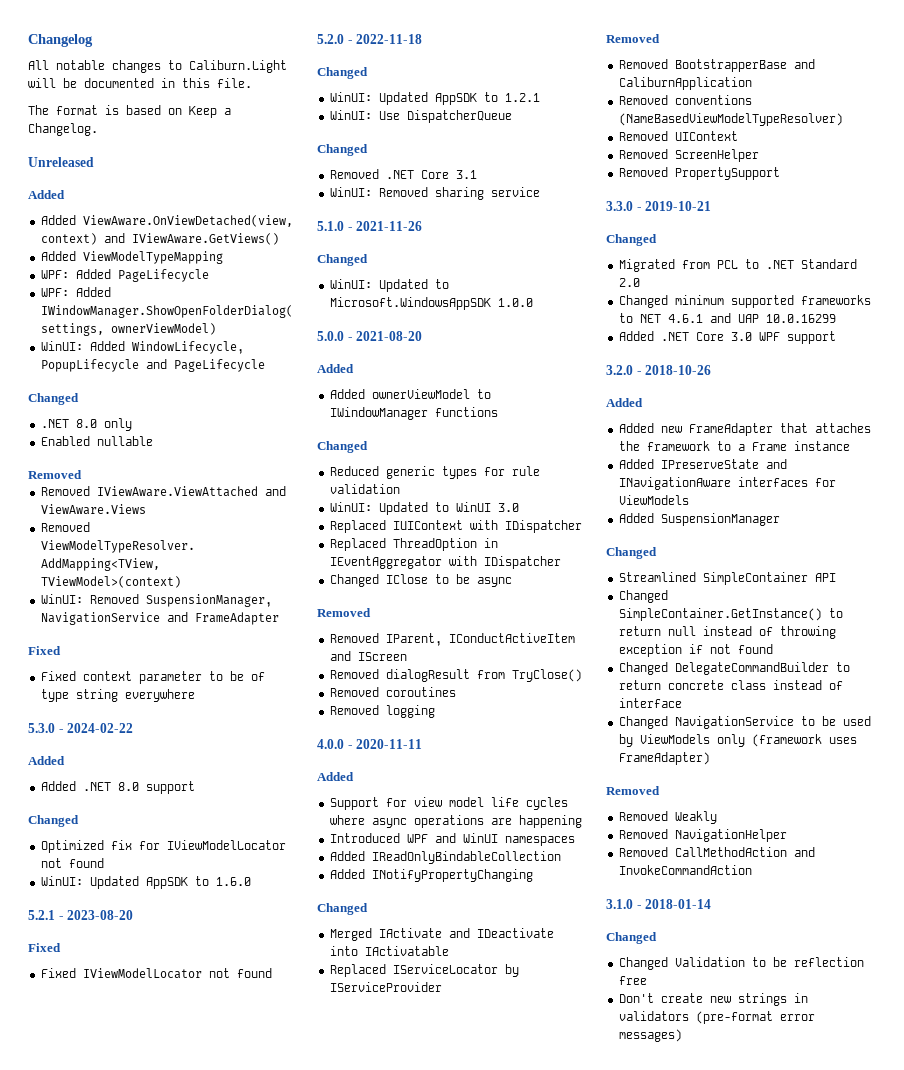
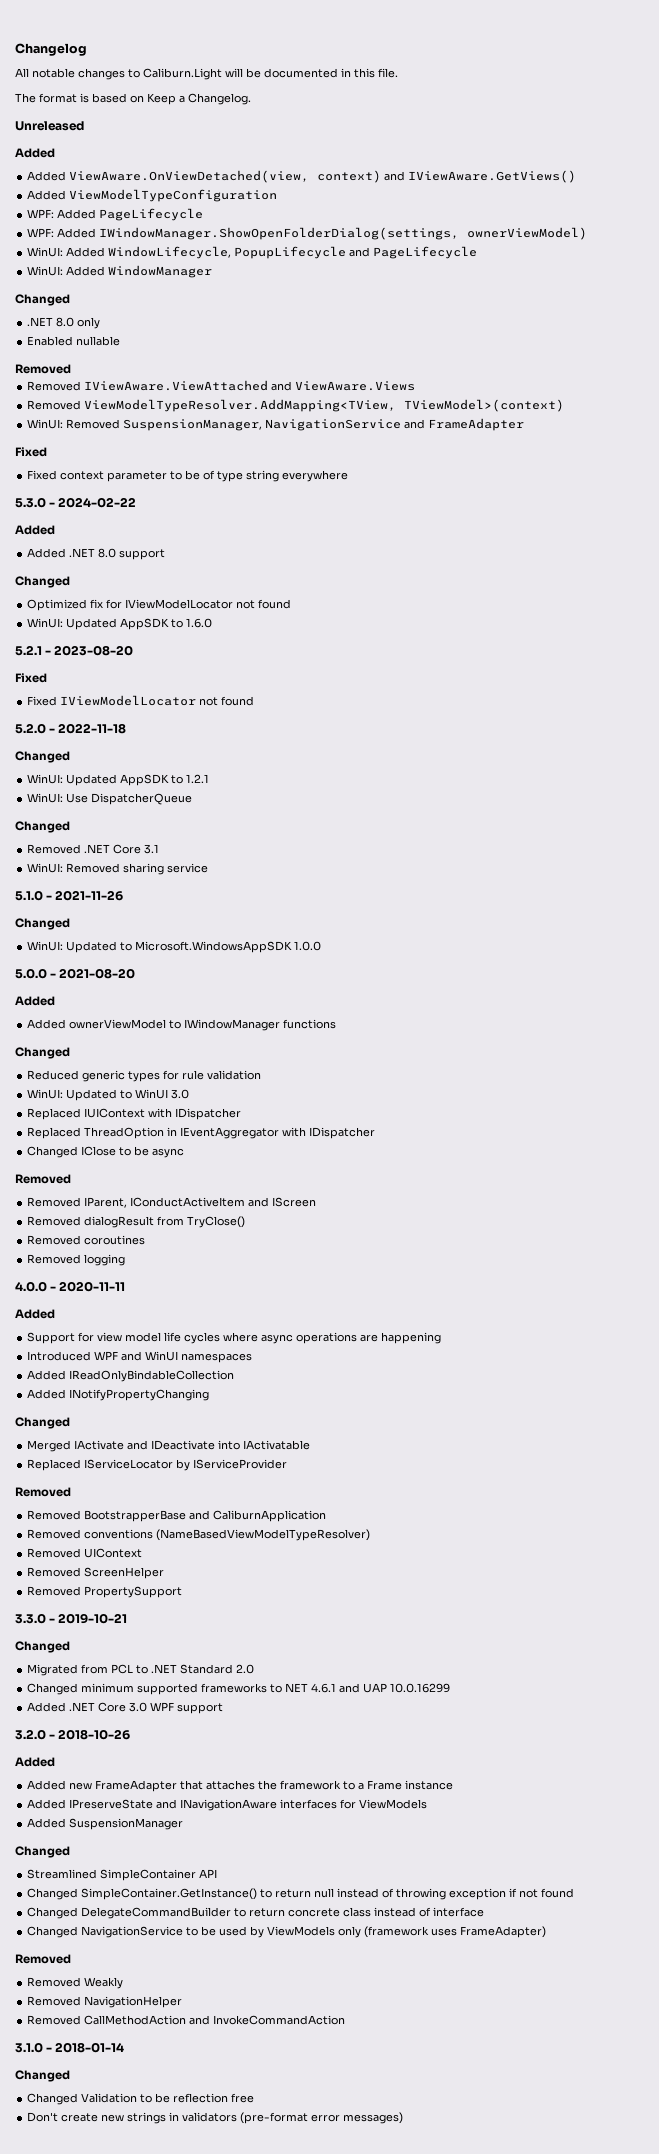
- Added ViewModelTypeMapping
+ Added ViewModelTypeConfiguration
+ WinUI: Added WindowManager

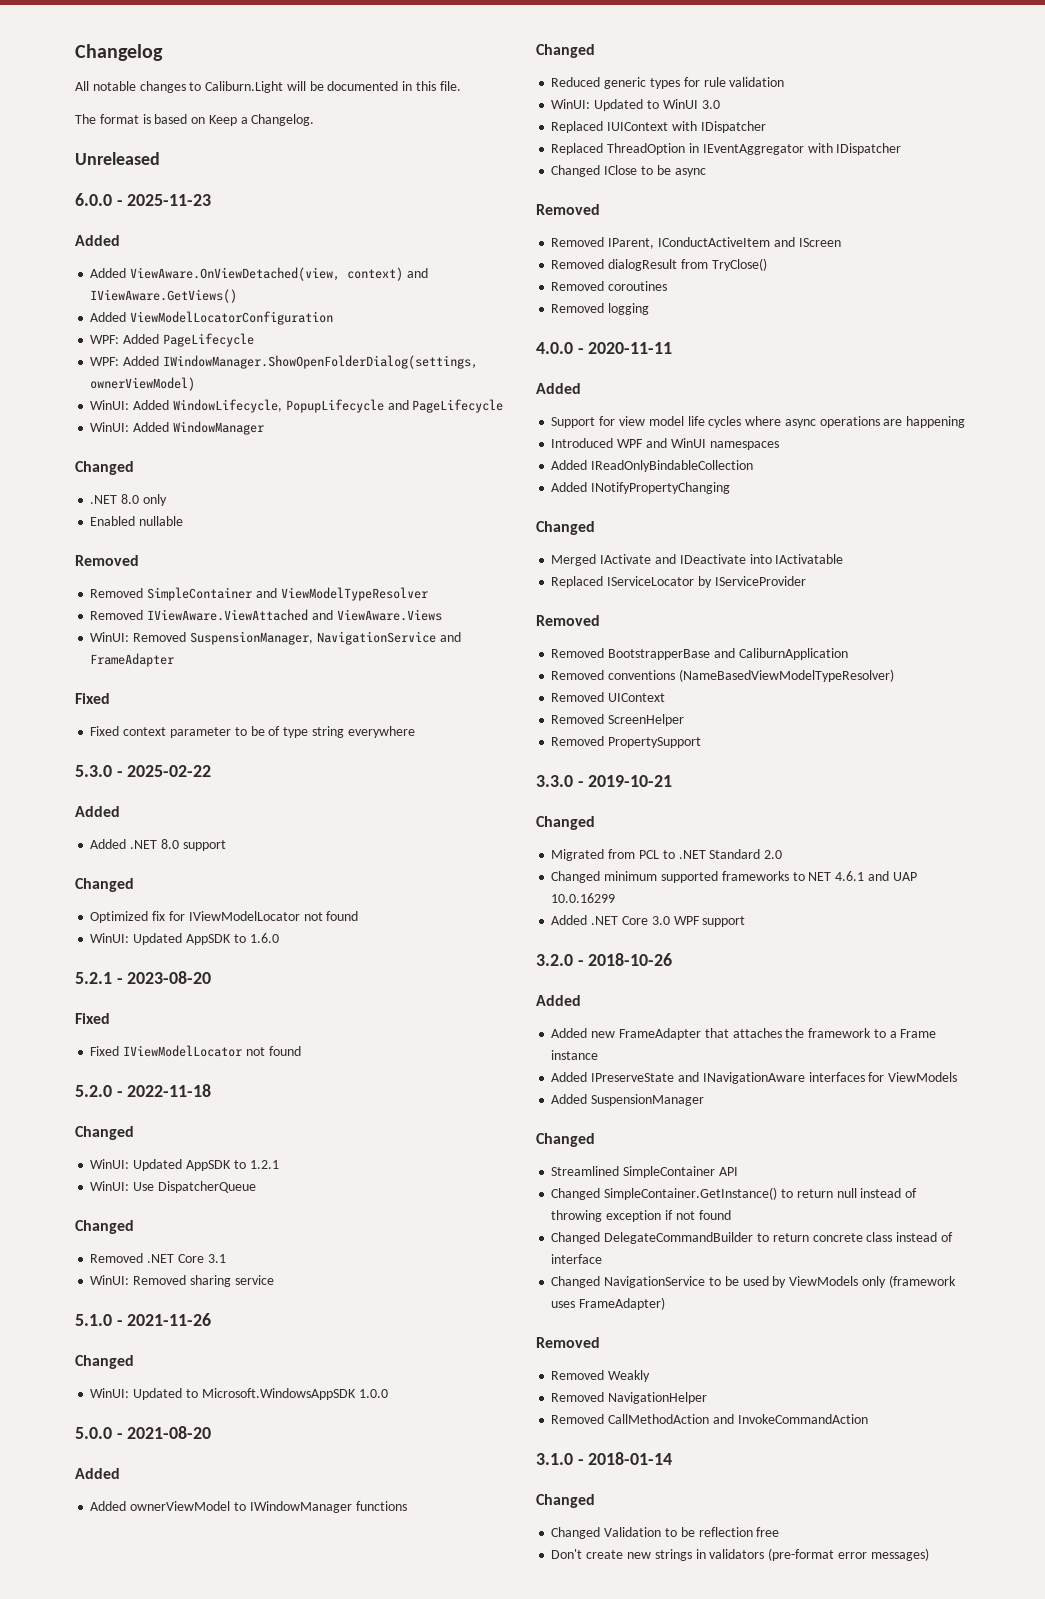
+ 6.0.0 - 2025-11-23
- Added ViewModelTypeConfiguration
+ Added ViewModelLocatorConfiguration
+ Removed SimpleContainer and ViewModelTypeResolver
- Removed ViewModelTypeResolver.AddMapping<TView, TViewModel>(context)
- 5.3.0 - 2024-02-22
+ 5.3.0 - 2025-02-22

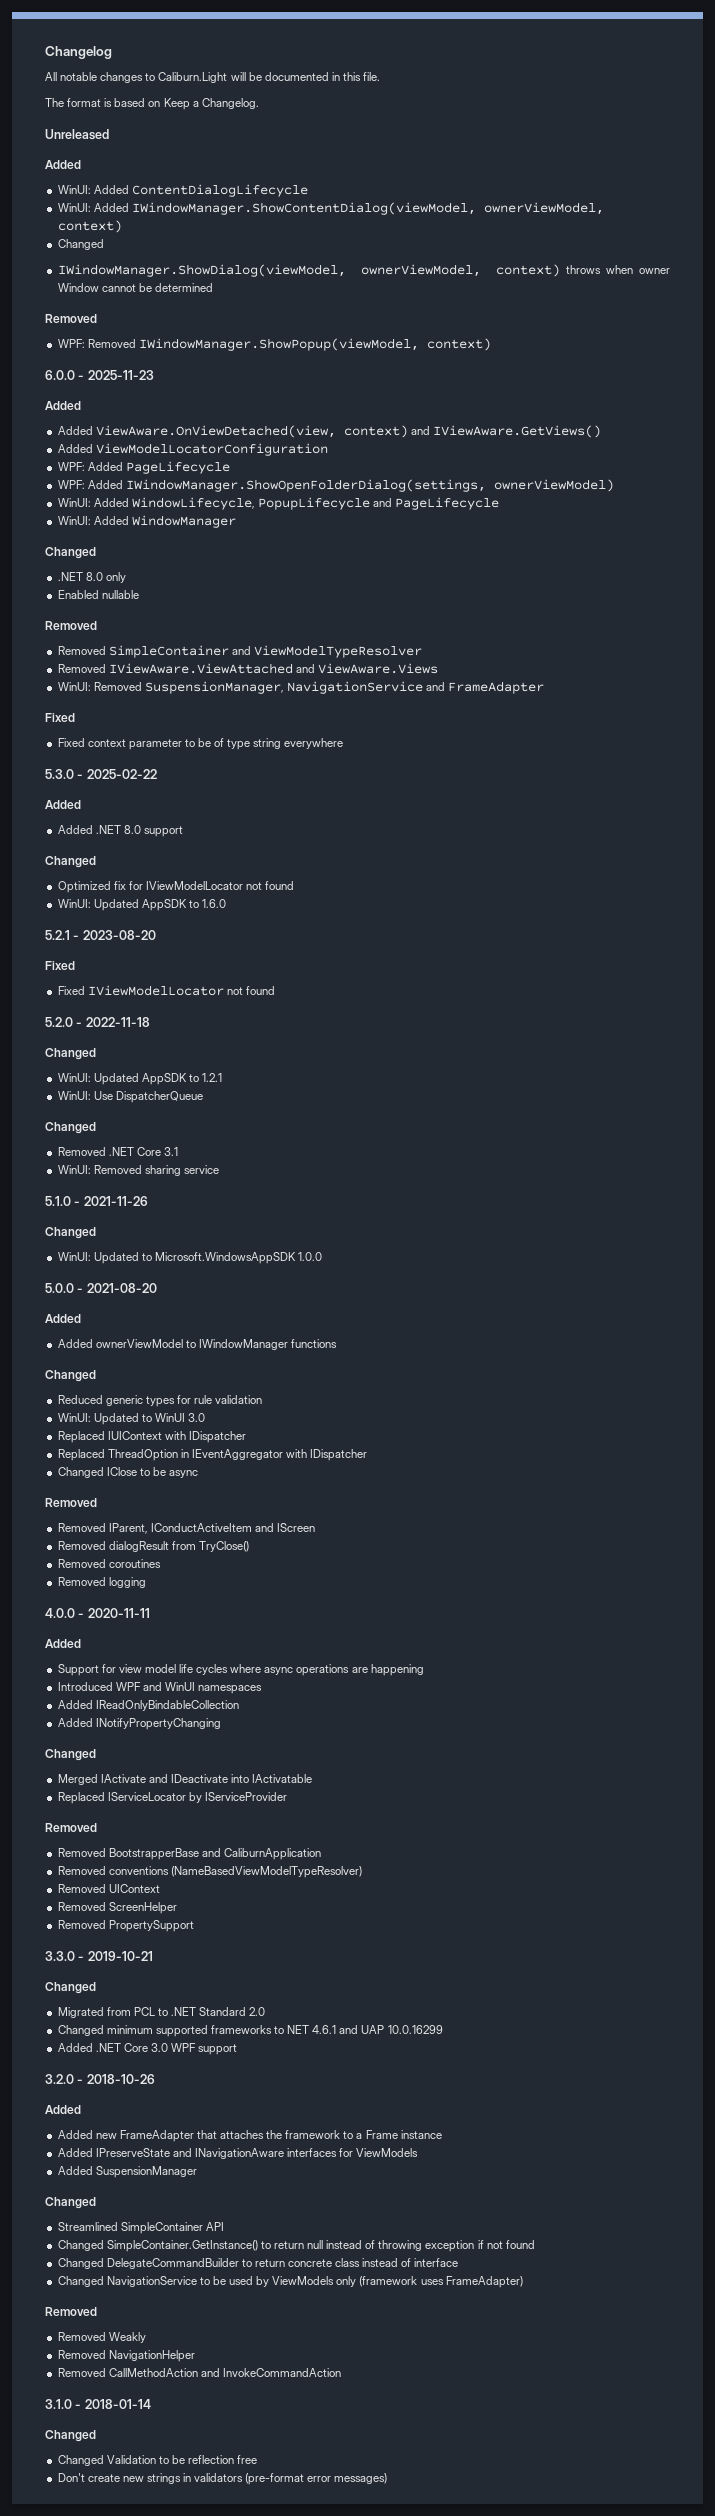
  Unreleased
+ Added
+ WinUI: Added ContentDialogLifecycle
+ WinUI: Added IWindowManager.ShowContentDialog(viewModel, ownerViewModel, context)
+ Changed
+ IWindowManager.ShowDialog(viewModel, ownerViewModel, context) throws when owner Window cannot be determined
+ Removed
+ WPF: Removed IWindowManager.ShowPopup(viewModel, context)

